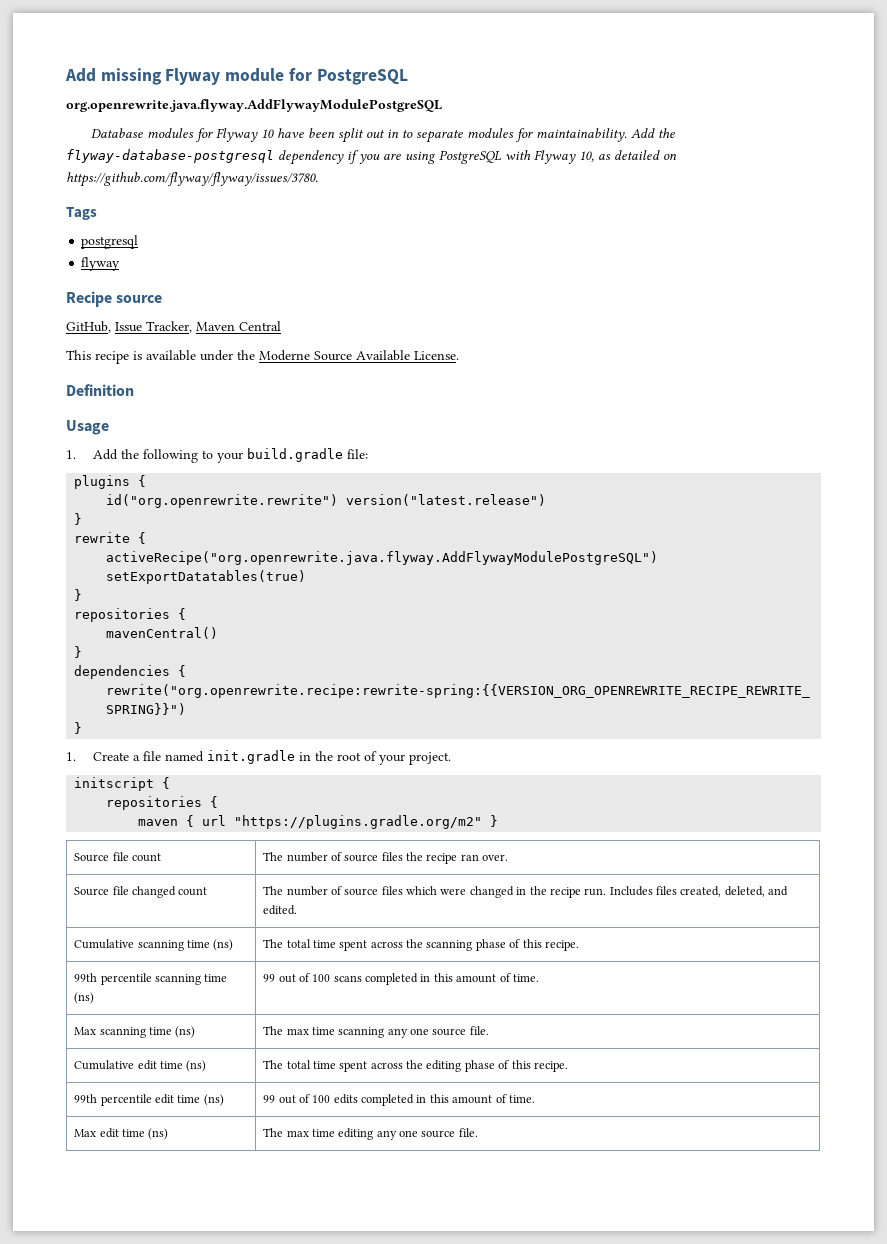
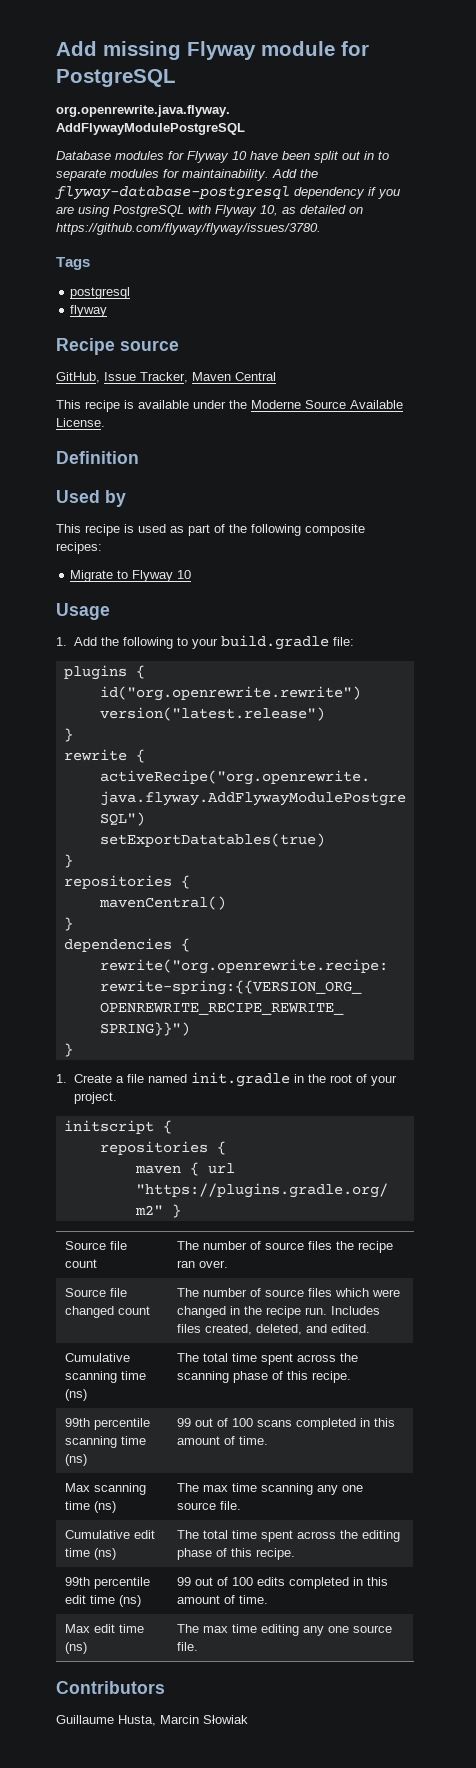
+ Used by
+ This recipe is used as part of the following composite recipes:
+ Migrate to Flyway 10
+ Contributors
+ Guillaume Husta, Marcin Słowiak

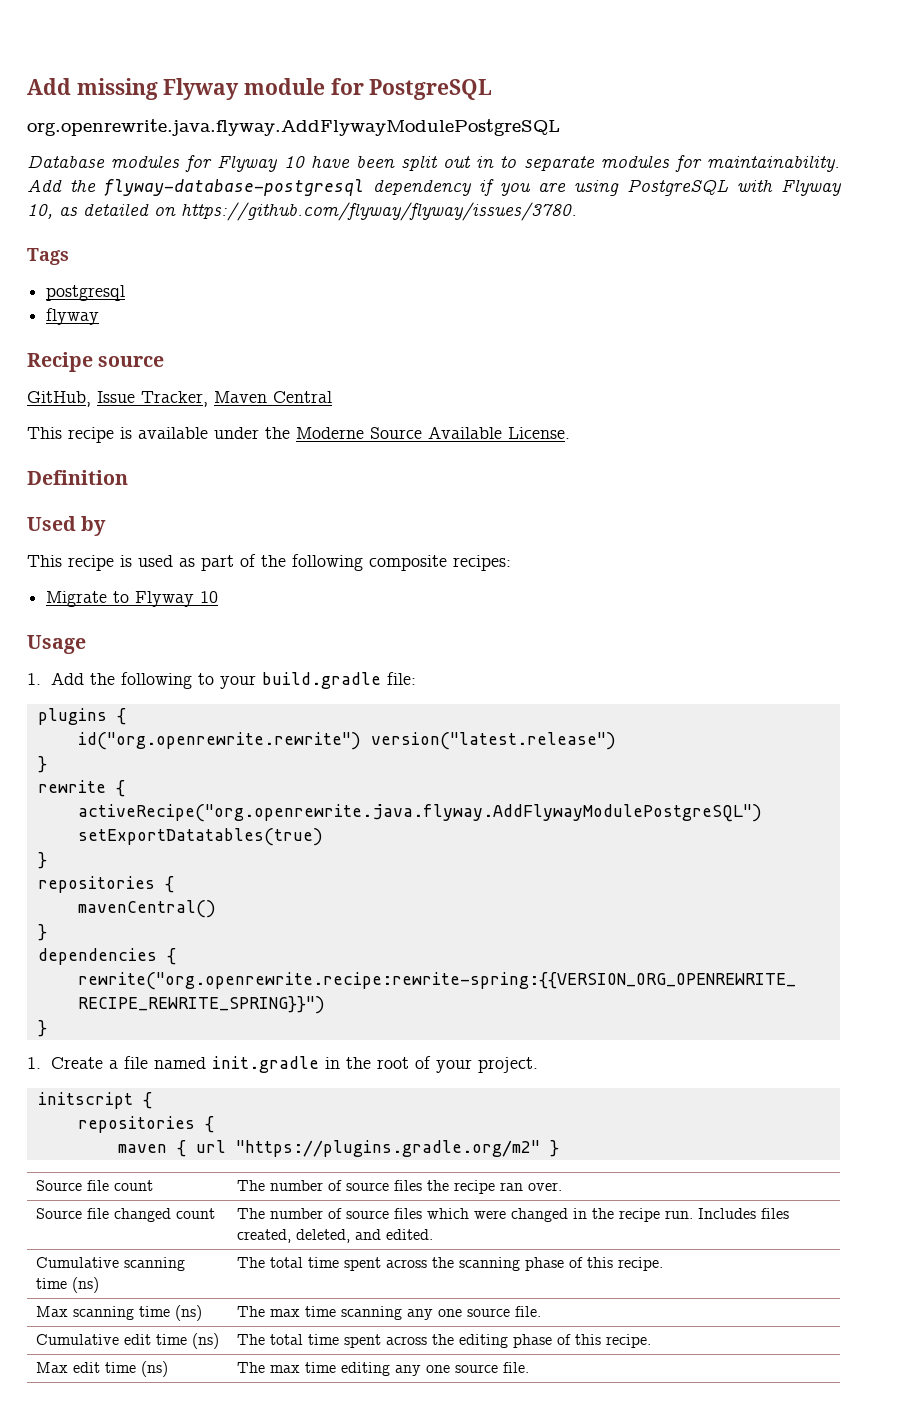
- 99th percentile scanning time (ns) | 99 out of 100 scans completed in this amount of time.
- 99th percentile edit time (ns) | 99 out of 100 edits completed in this amount of time.
- Contributors
- Guillaume Husta, Marcin Słowiak

